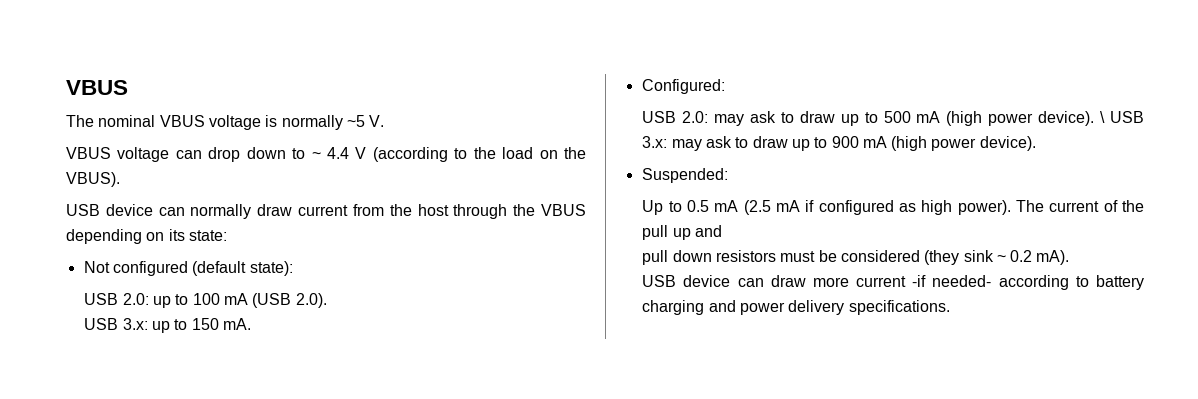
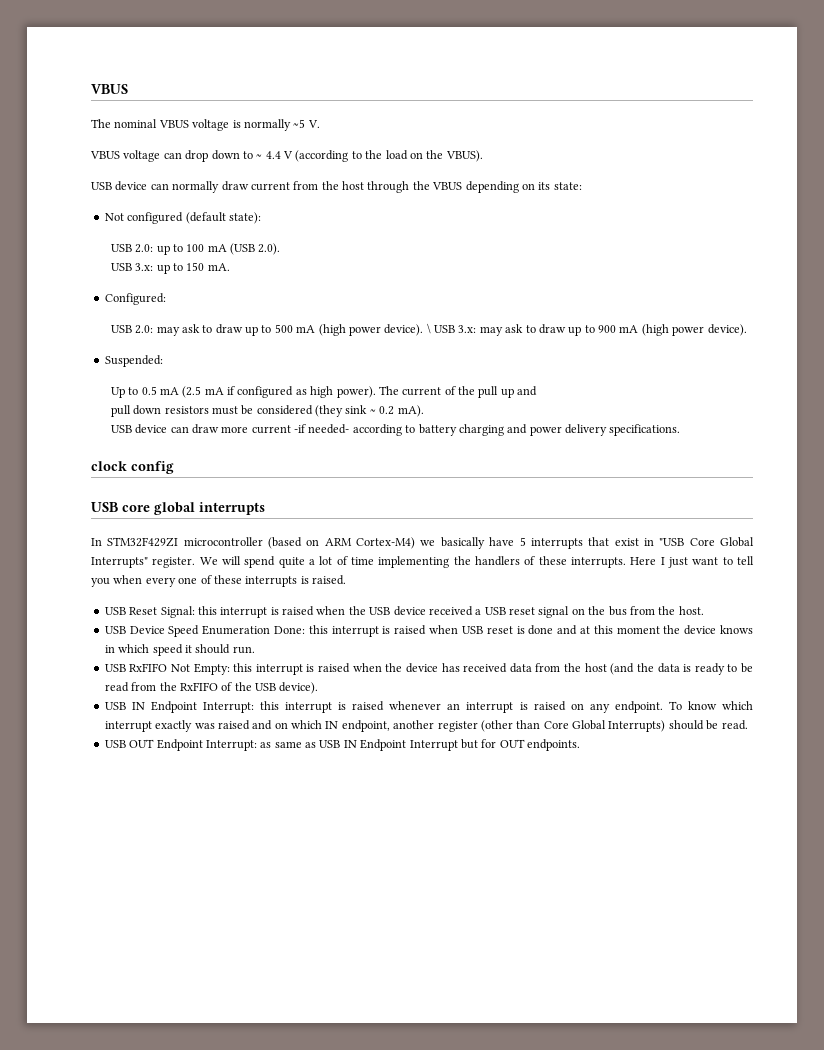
+ clock config
+ USB core global interrupts
+ In STM32F429ZI microcontroller (based on ARM Cortex-M4) we basically have 5 interrupts that exist in "USB Core Global Interrupts" register. We will spend quite a lot of time implementing the handlers of these interrupts. Here I just want to tell you when every one of these interrupts is raised.
+ USB Reset Signal: this interrupt is raised when the USB device received a USB reset signal on the bus from the host.
+ USB Device Speed Enumeration Done: this interrupt is raised when USB reset is done and at this moment the device knows in which speed it should run.
+ USB RxFIFO Not Empty: this interrupt is raised when the device has received data from the host (and the data is ready to be read from the RxFIFO of the USB device).
+ USB IN Endpoint Interrupt: this interrupt is raised whenever an interrupt is raised on any endpoint. To know which interrupt exactly was raised and on which IN endpoint, another register (other than Core Global Interrupts) should be read.
+ USB OUT Endpoint Interrupt: as same as USB IN Endpoint Interrupt but for OUT endpoints.

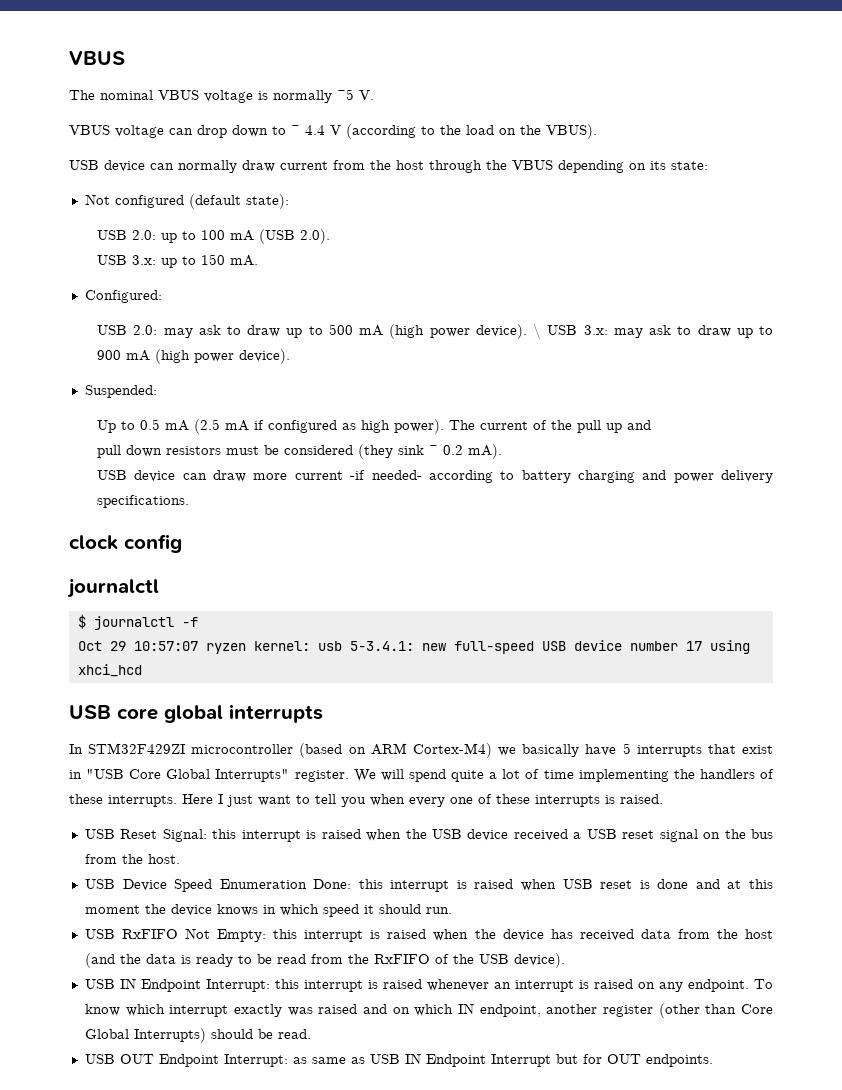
  clock config
+ journalctl
+ $ journalctl -f
+ Oct 29 10:57:07 ryzen kernel: usb 5-3.4.1: new full-speed USB device number 17 using xhci_hcd

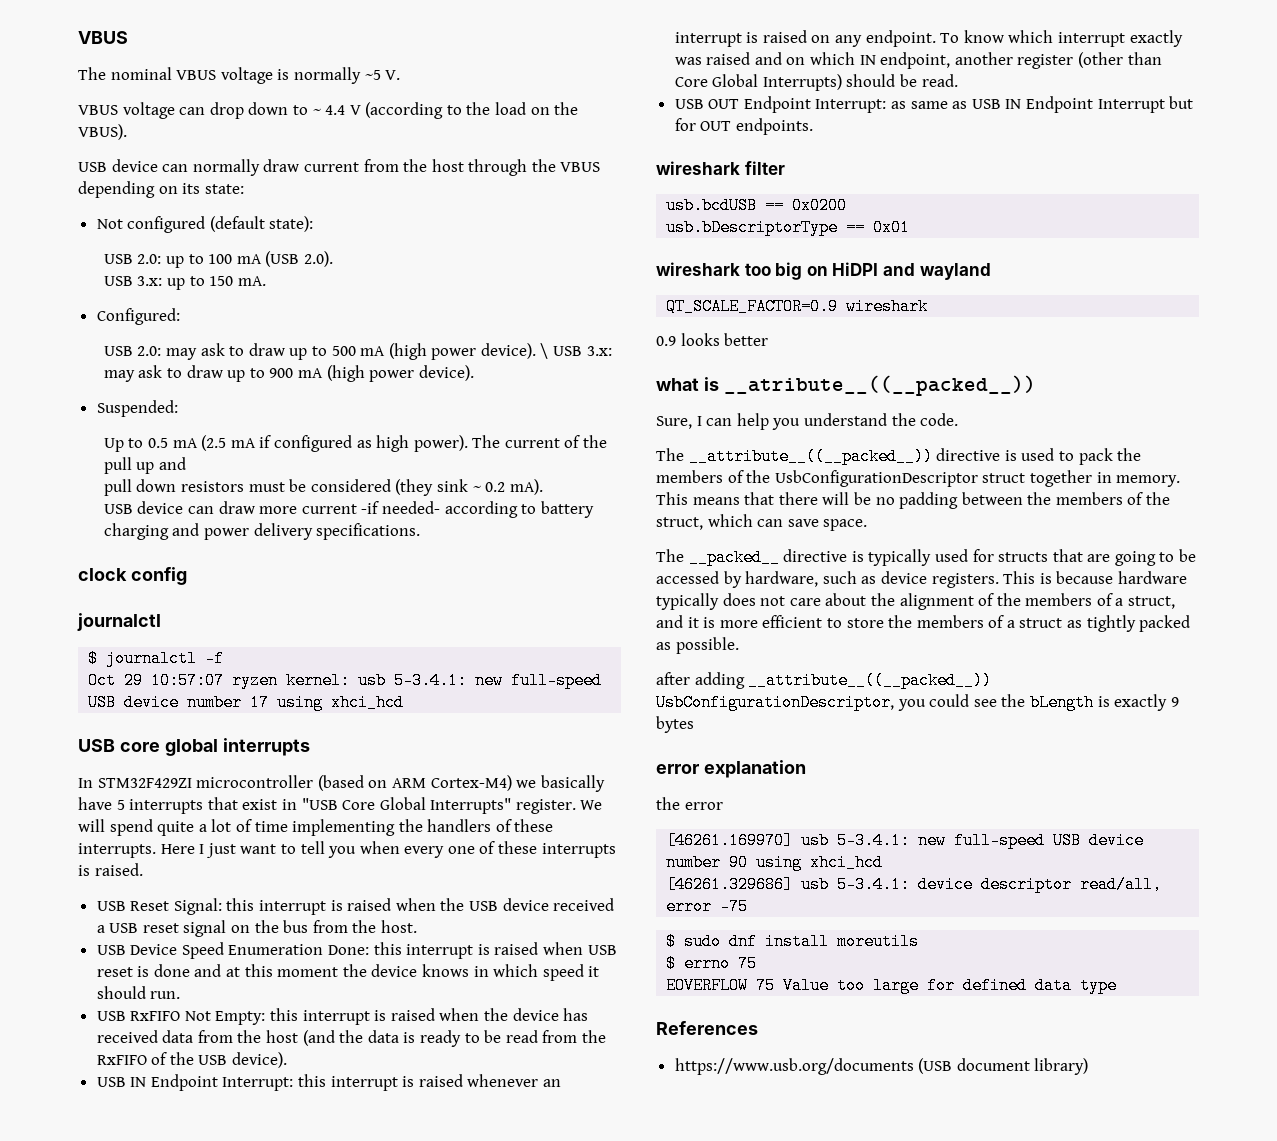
+ wireshark filter
+ usb.bcdUSB == 0x0200
+ usb.bDescriptorType == 0x01
+ wireshark too big on HiDPI and wayland
+ QT_SCALE_FACTOR=0.9 wireshark
+ 0.9 looks better
+ what is __atribute__((__packed__))
+ Sure, I can help you understand the code.
+ The __attribute__((__packed__)) directive is used to pack the members of the UsbConfigurationDescriptor struct together in memory. This means that there will be no padding between the members of the struct, which can save space.
+ The __packed__ directive is typically used for structs that are going to be accessed by hardware, such as device registers. This is because hardware typically does not care about the alignment of the members of a struct, and it is more efficient to store the members of a struct as tightly packed as possible.
+ after adding __attribute__((__packed__)) UsbConfigurationDescriptor, you could see the bLength is exactly 9 bytes
+ error explanation
+ the error
+ [46261.169970] usb 5-3.4.1: new full-speed USB device number 90 using xhci_hcd
+ [46261.329686] usb 5-3.4.1: device descriptor read/all, error -75
+ $ sudo dnf install moreutils
+ $ errno 75
+ EOVERFLOW 75 Value too large for defined data type
+ References
+ https://www.usb.org/documents (USB document library)

